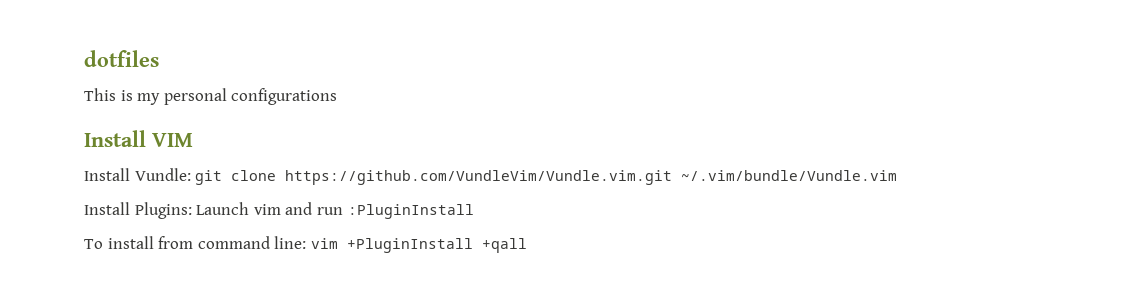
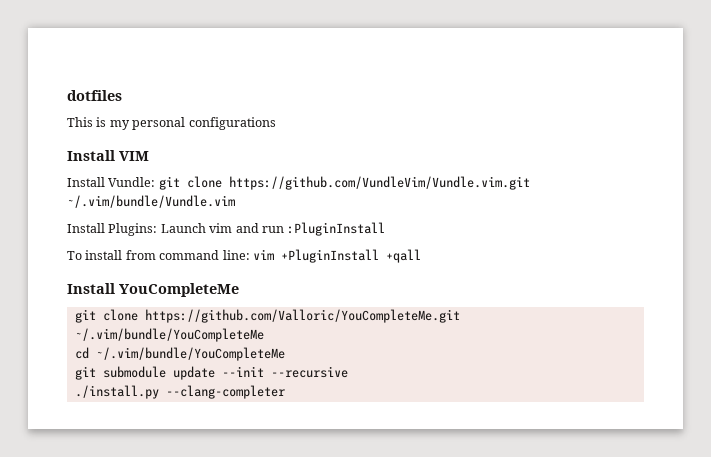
+ Install YouCompleteMe
+ git clone https://github.com/Valloric/YouCompleteMe.git ~/.vim/bundle/YouCompleteMe
+ cd ~/.vim/bundle/YouCompleteMe
+ git submodule update --init --recursive
+ ./install.py --clang-completer

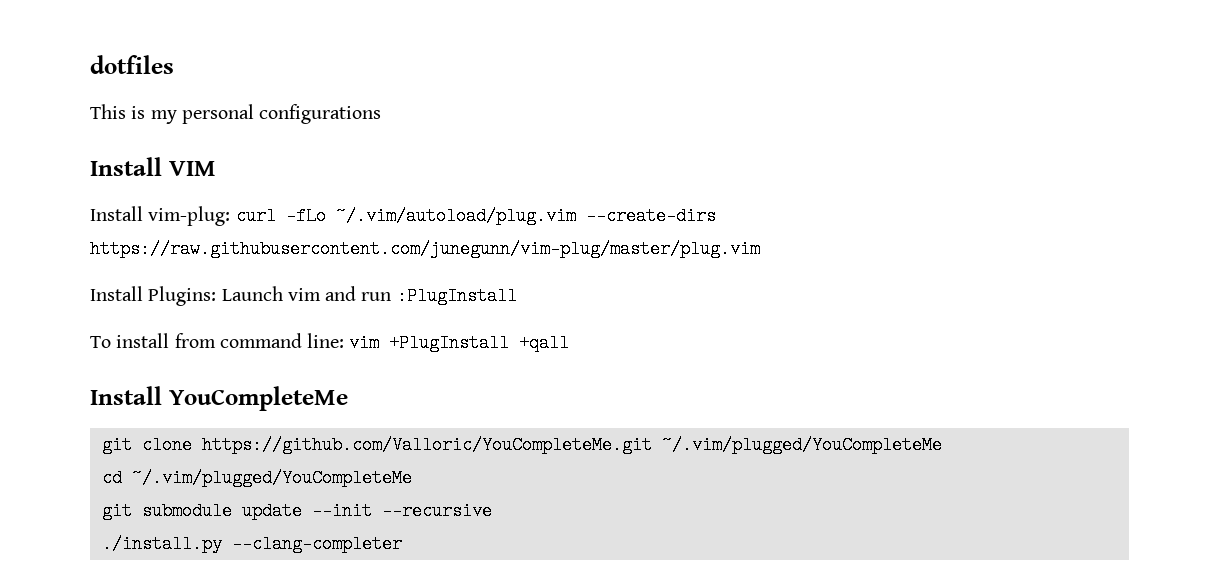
- Install Vundle: git clone https://github.com/VundleVim/Vundle.vim.git ~/.vim/bundle/Vundle.vim
+ Install vim-plug: curl -fLo ~/.vim/autoload/plug.vim --create-dirs https://raw.githubusercontent.com/junegunn/vim-plug/master/plug.vim
- Install Plugins: Launch vim and run :PluginInstall
+ Install Plugins: Launch vim and run :PlugInstall
- To install from command line: vim +PluginInstall +qall
+ To install from command line: vim +PlugInstall +qall
- git clone https://github.com/Valloric/YouCompleteMe.git ~/.vim/bundle/YouCompleteMe
+ git clone https://github.com/Valloric/YouCompleteMe.git ~/.vim/plugged/YouCompleteMe
- cd ~/.vim/bundle/YouCompleteMe
+ cd ~/.vim/plugged/YouCompleteMe

